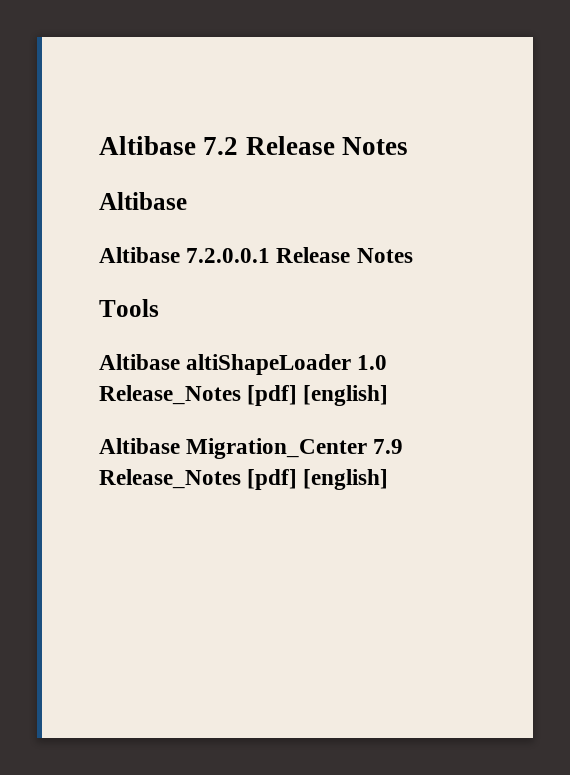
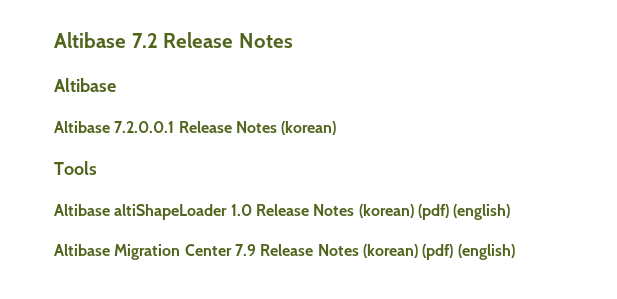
- Altibase 7.2.0.0.1 Release Notes
+ Altibase 7.2.0.0.1 Release Notes (korean)
- Altibase altiShapeLoader 1.0 Release_Notes [pdf] [english]
- Altibase Migration_Center 7.9 Release_Notes [pdf] [english]
+ Altibase altiShapeLoader 1.0 Release Notes (korean) (pdf) (english)
+ Altibase Migration Center 7.9 Release Notes (korean) (pdf) (english)

